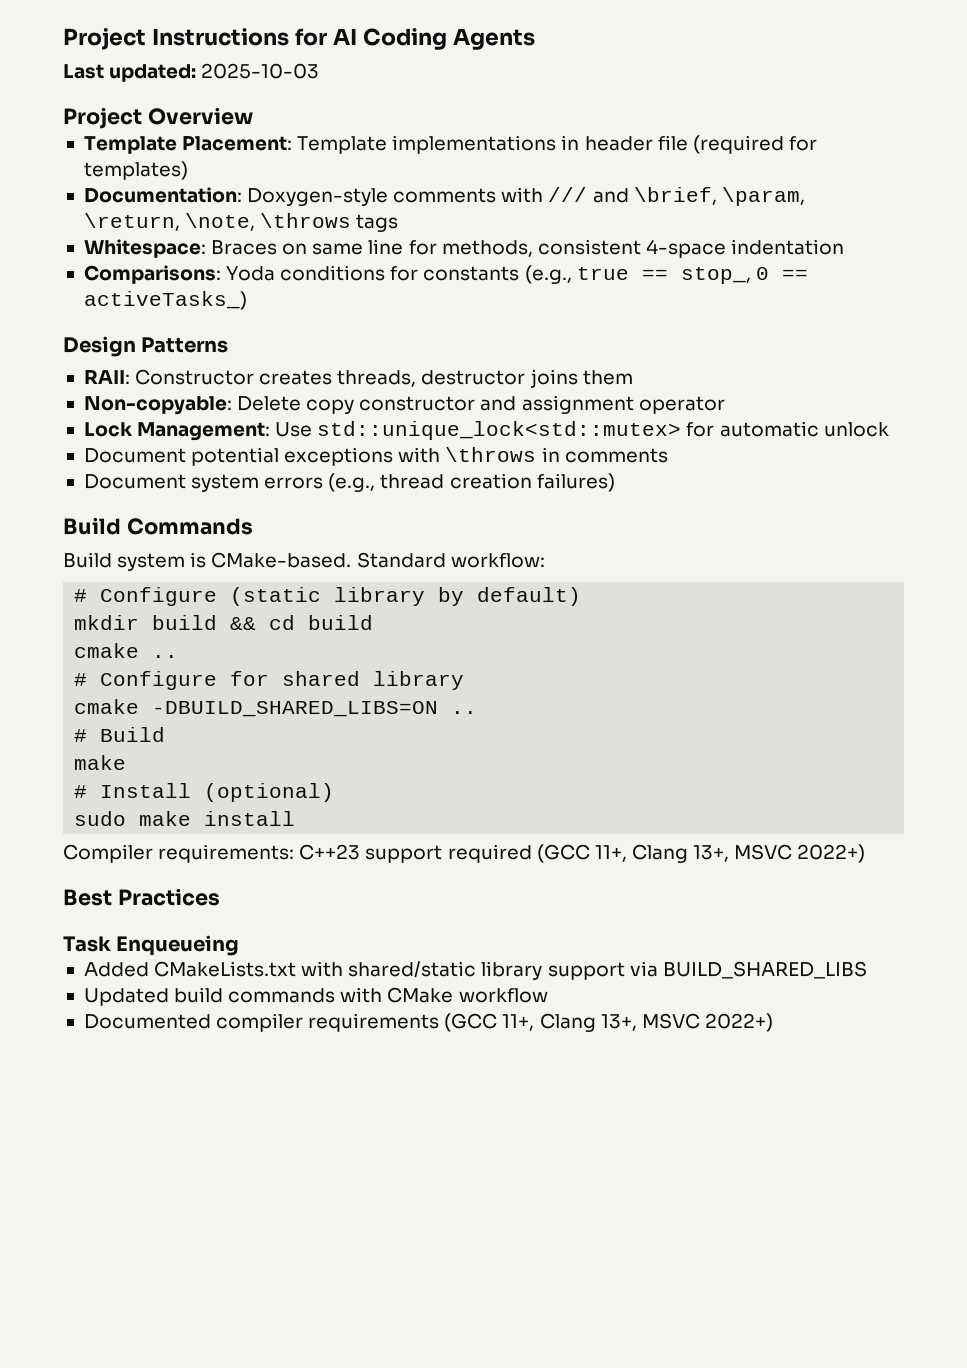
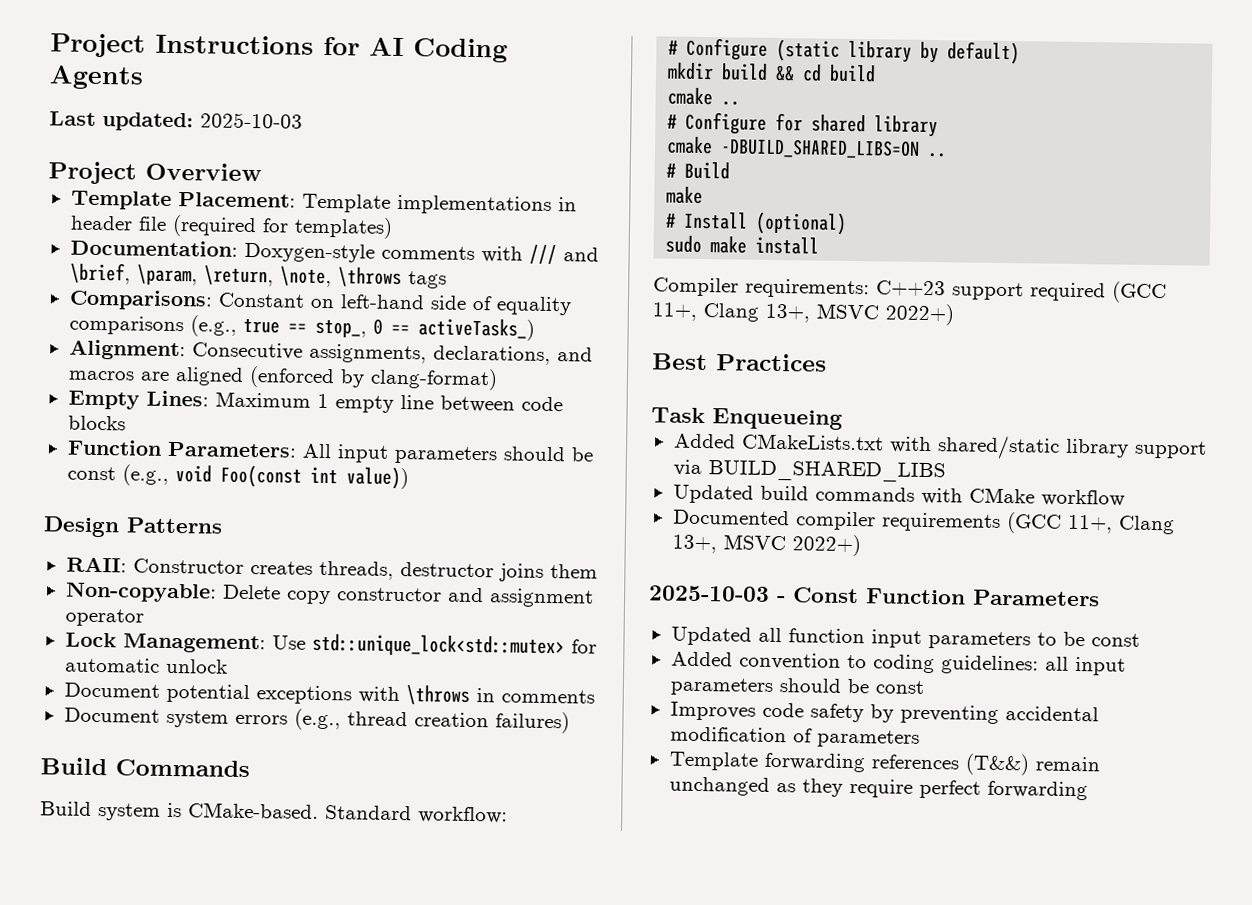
- Whitespace: Braces on same line for methods, consistent 4-space indentation
- Comparisons: Yoda conditions for constants (e.g., true == stop_, 0 == activeTasks_)
+ Comparisons: Constant on left-hand side of equality comparisons (e.g., true == stop_, 0 == activeTasks_)
+ Alignment: Consecutive assignments, declarations, and macros are aligned (enforced by clang-format)
+ Empty Lines: Maximum 1 empty line between code blocks
+ Function Parameters: All input parameters should be const (e.g., void Foo(const int value))
+ 2025-10-03 - Const Function Parameters
+ Updated all function input parameters to be const
+ Added convention to coding guidelines: all input parameters should be const
+ Improves code safety by preventing accidental modification of parameters
+ Template forwarding references (T&&) remain unchanged as they require perfect forwarding

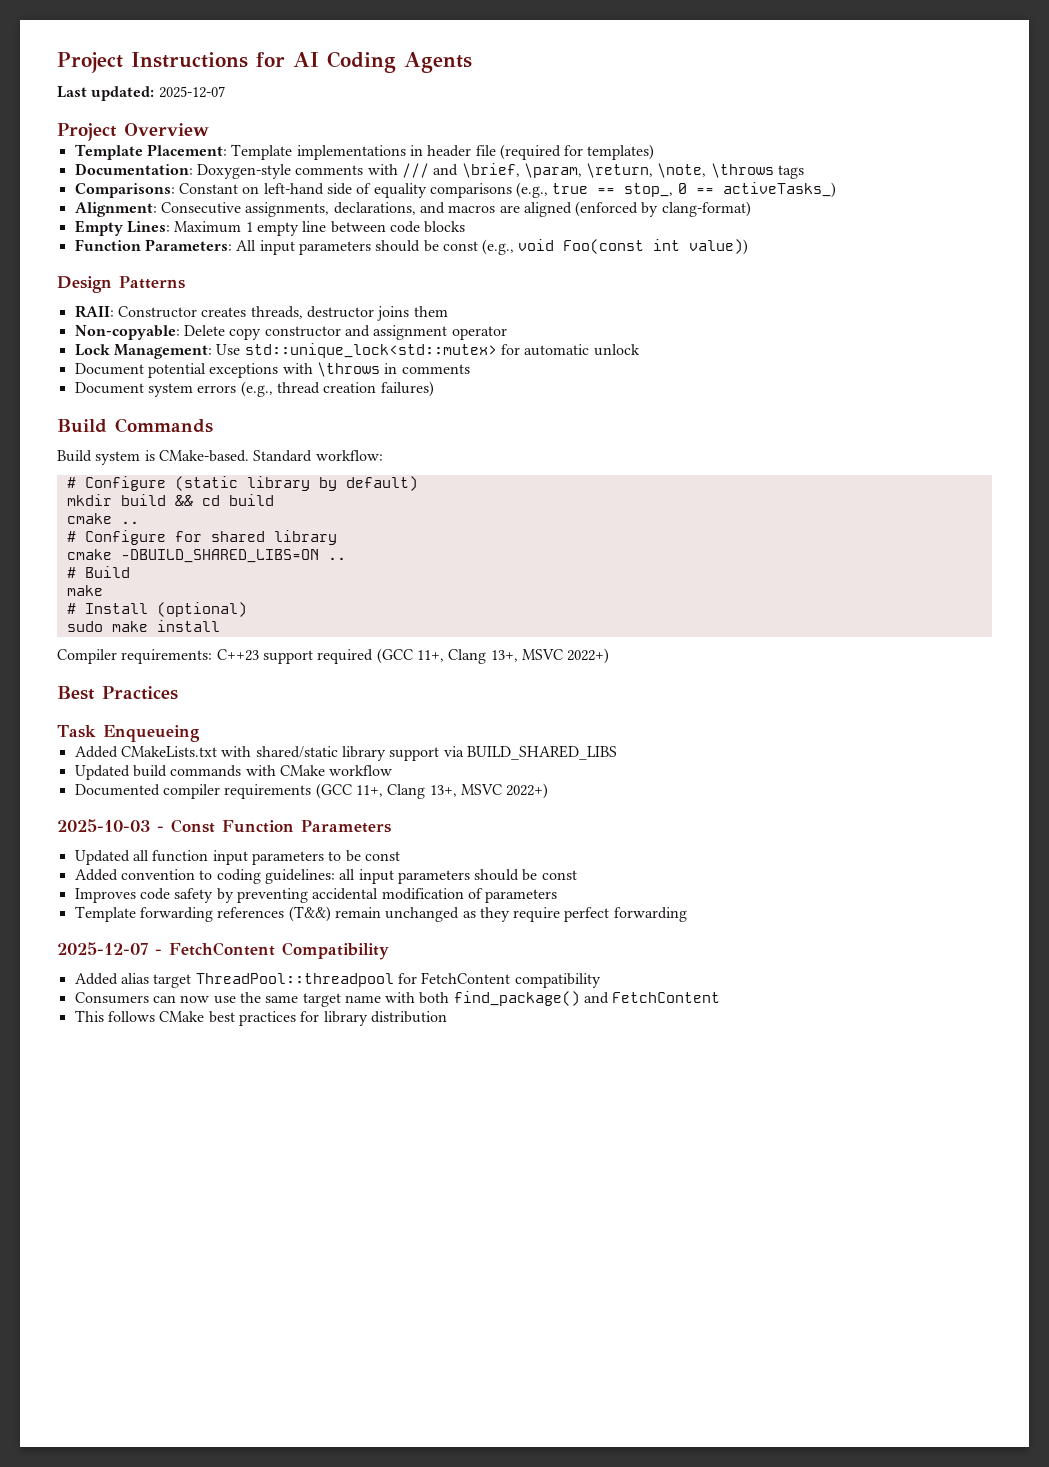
- Last updated: 2025-10-03
+ Last updated: 2025-12-07
+ 2025-12-07 - FetchContent Compatibility
+ Added alias target ThreadPool::threadpool for FetchContent compatibility
+ Consumers can now use the same target name with both find_package() and FetchContent
+ This follows CMake best practices for library distribution

